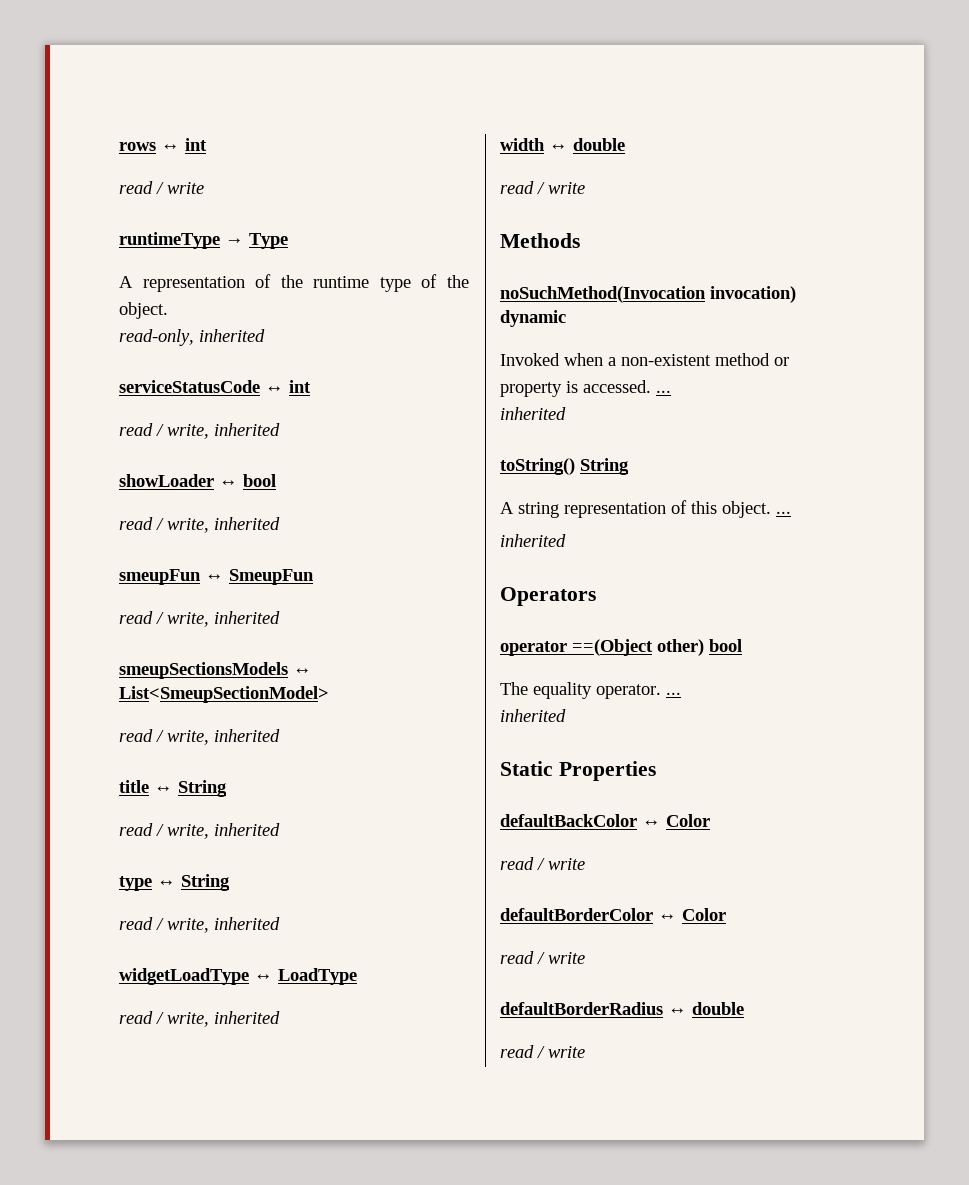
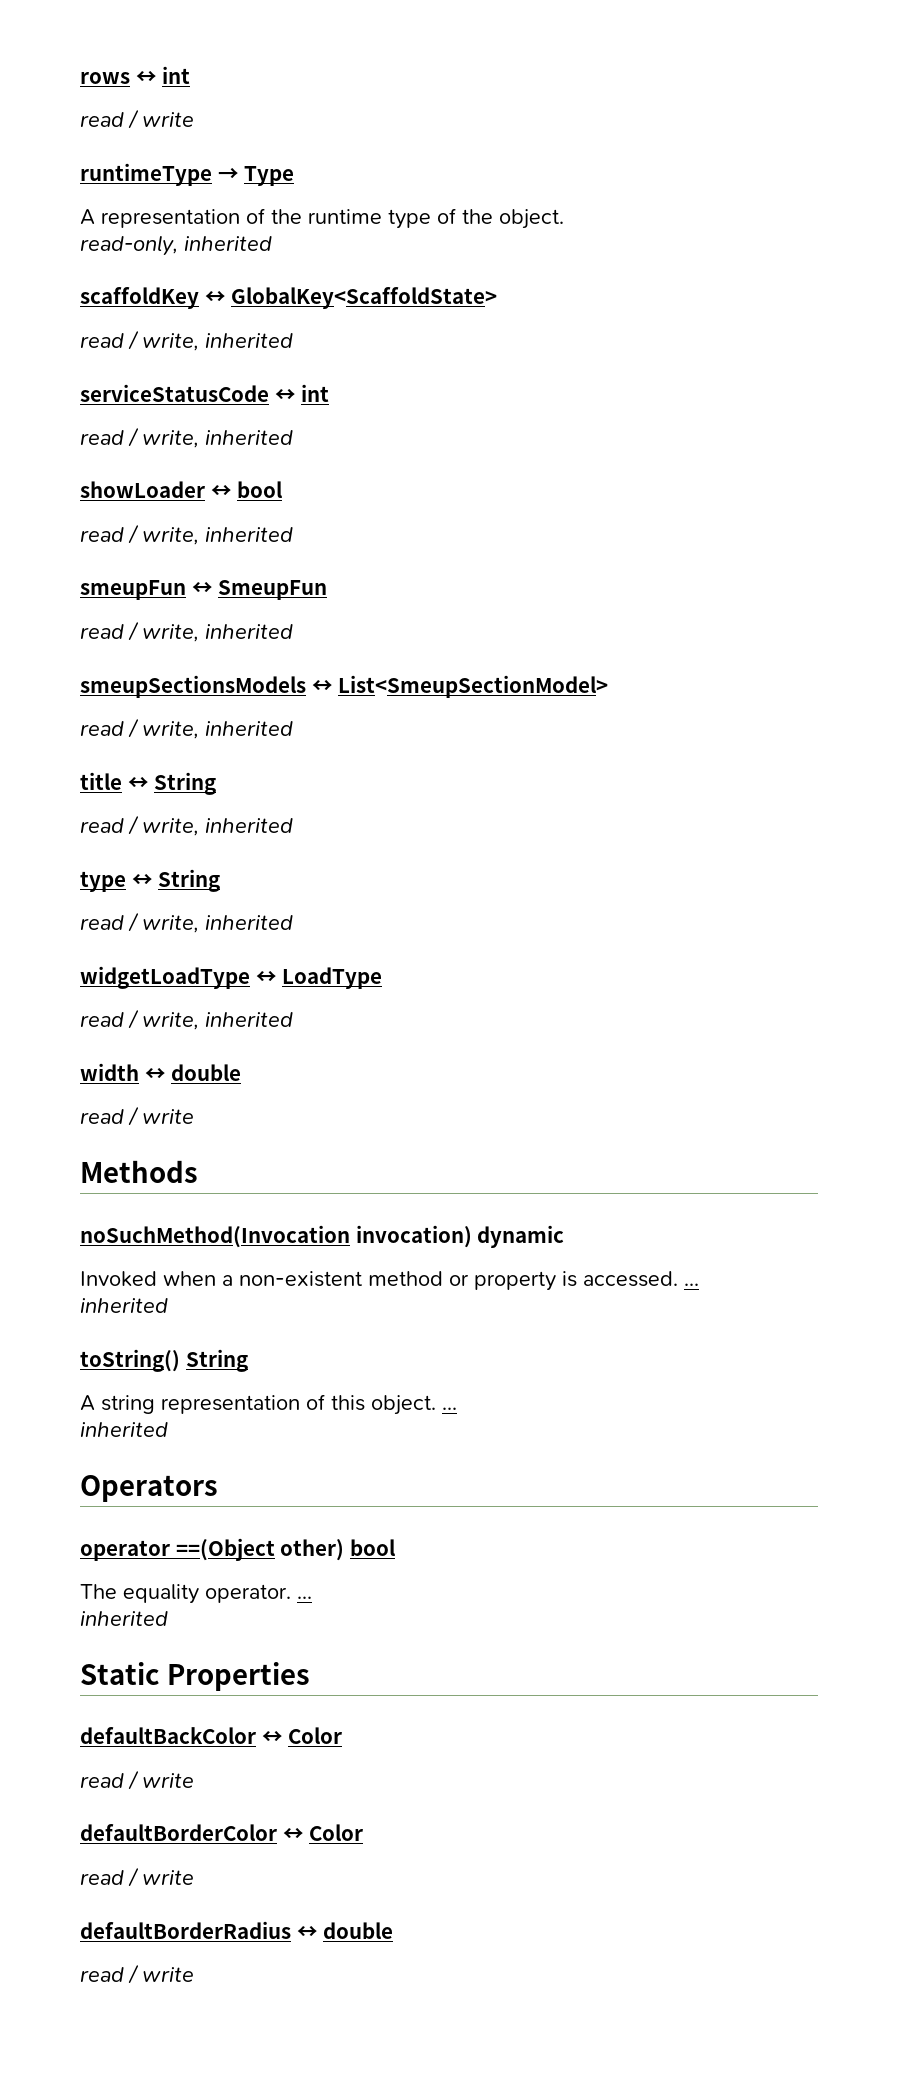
+ scaffoldKey ↔ GlobalKey<ScaffoldState>
+ read / write, inherited

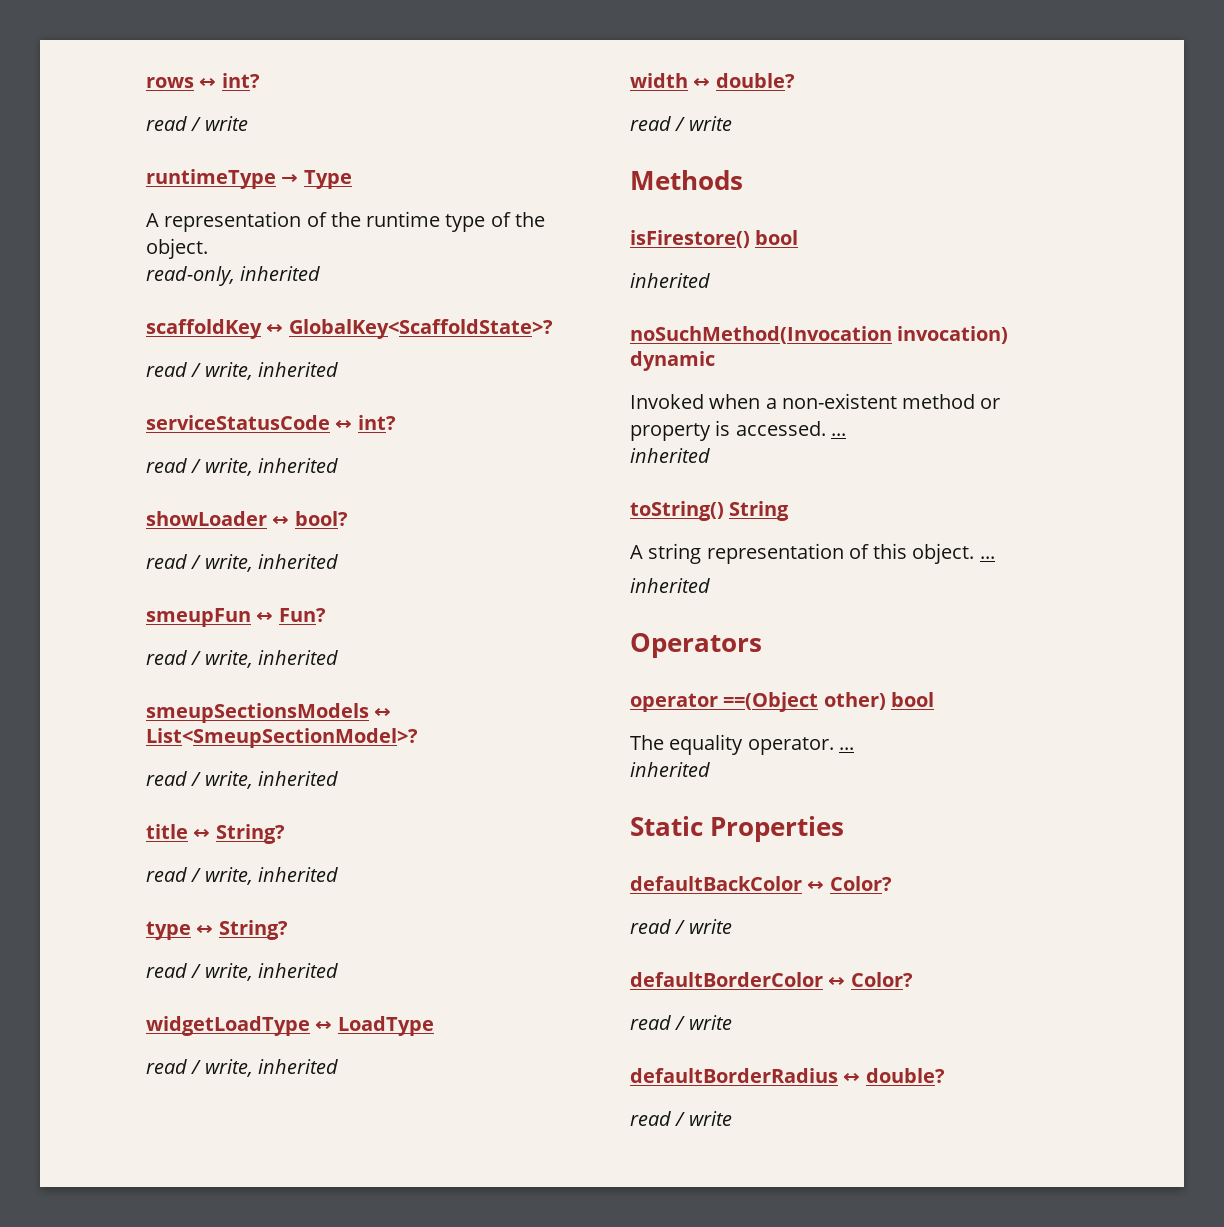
- rows ↔ int
+ rows ↔ int?
- scaffoldKey ↔ GlobalKey<ScaffoldState>
+ scaffoldKey ↔ GlobalKey<ScaffoldState>?
- serviceStatusCode ↔ int
+ serviceStatusCode ↔ int?
- showLoader ↔ bool
+ showLoader ↔ bool?
- smeupFun ↔ SmeupFun
+ smeupFun ↔ Fun?
- smeupSectionsModels ↔ List<SmeupSectionModel>
+ smeupSectionsModels ↔ List<SmeupSectionModel>?
- title ↔ String
+ title ↔ String?
- type ↔ String
+ type ↔ String?
- width ↔ double
+ width ↔ double?
+ isFirestore() bool
+ inherited
- defaultBackColor ↔ Color
+ defaultBackColor ↔ Color?
- defaultBorderColor ↔ Color
+ defaultBorderColor ↔ Color?
- defaultBorderRadius ↔ double
+ defaultBorderRadius ↔ double?

